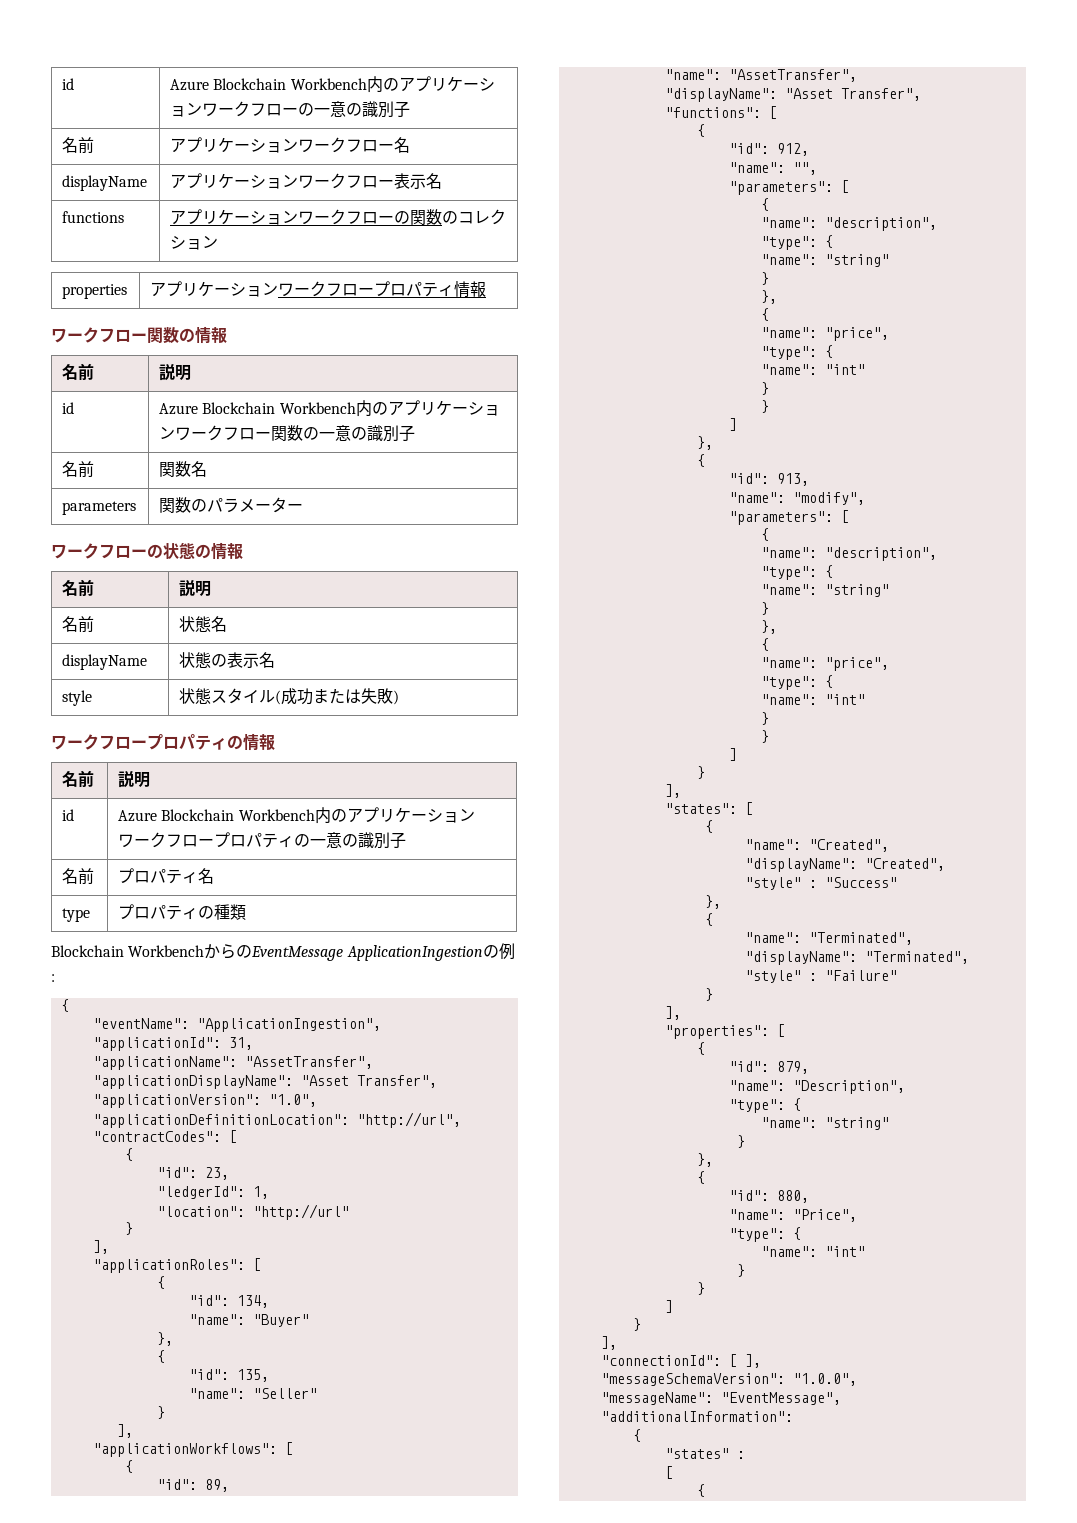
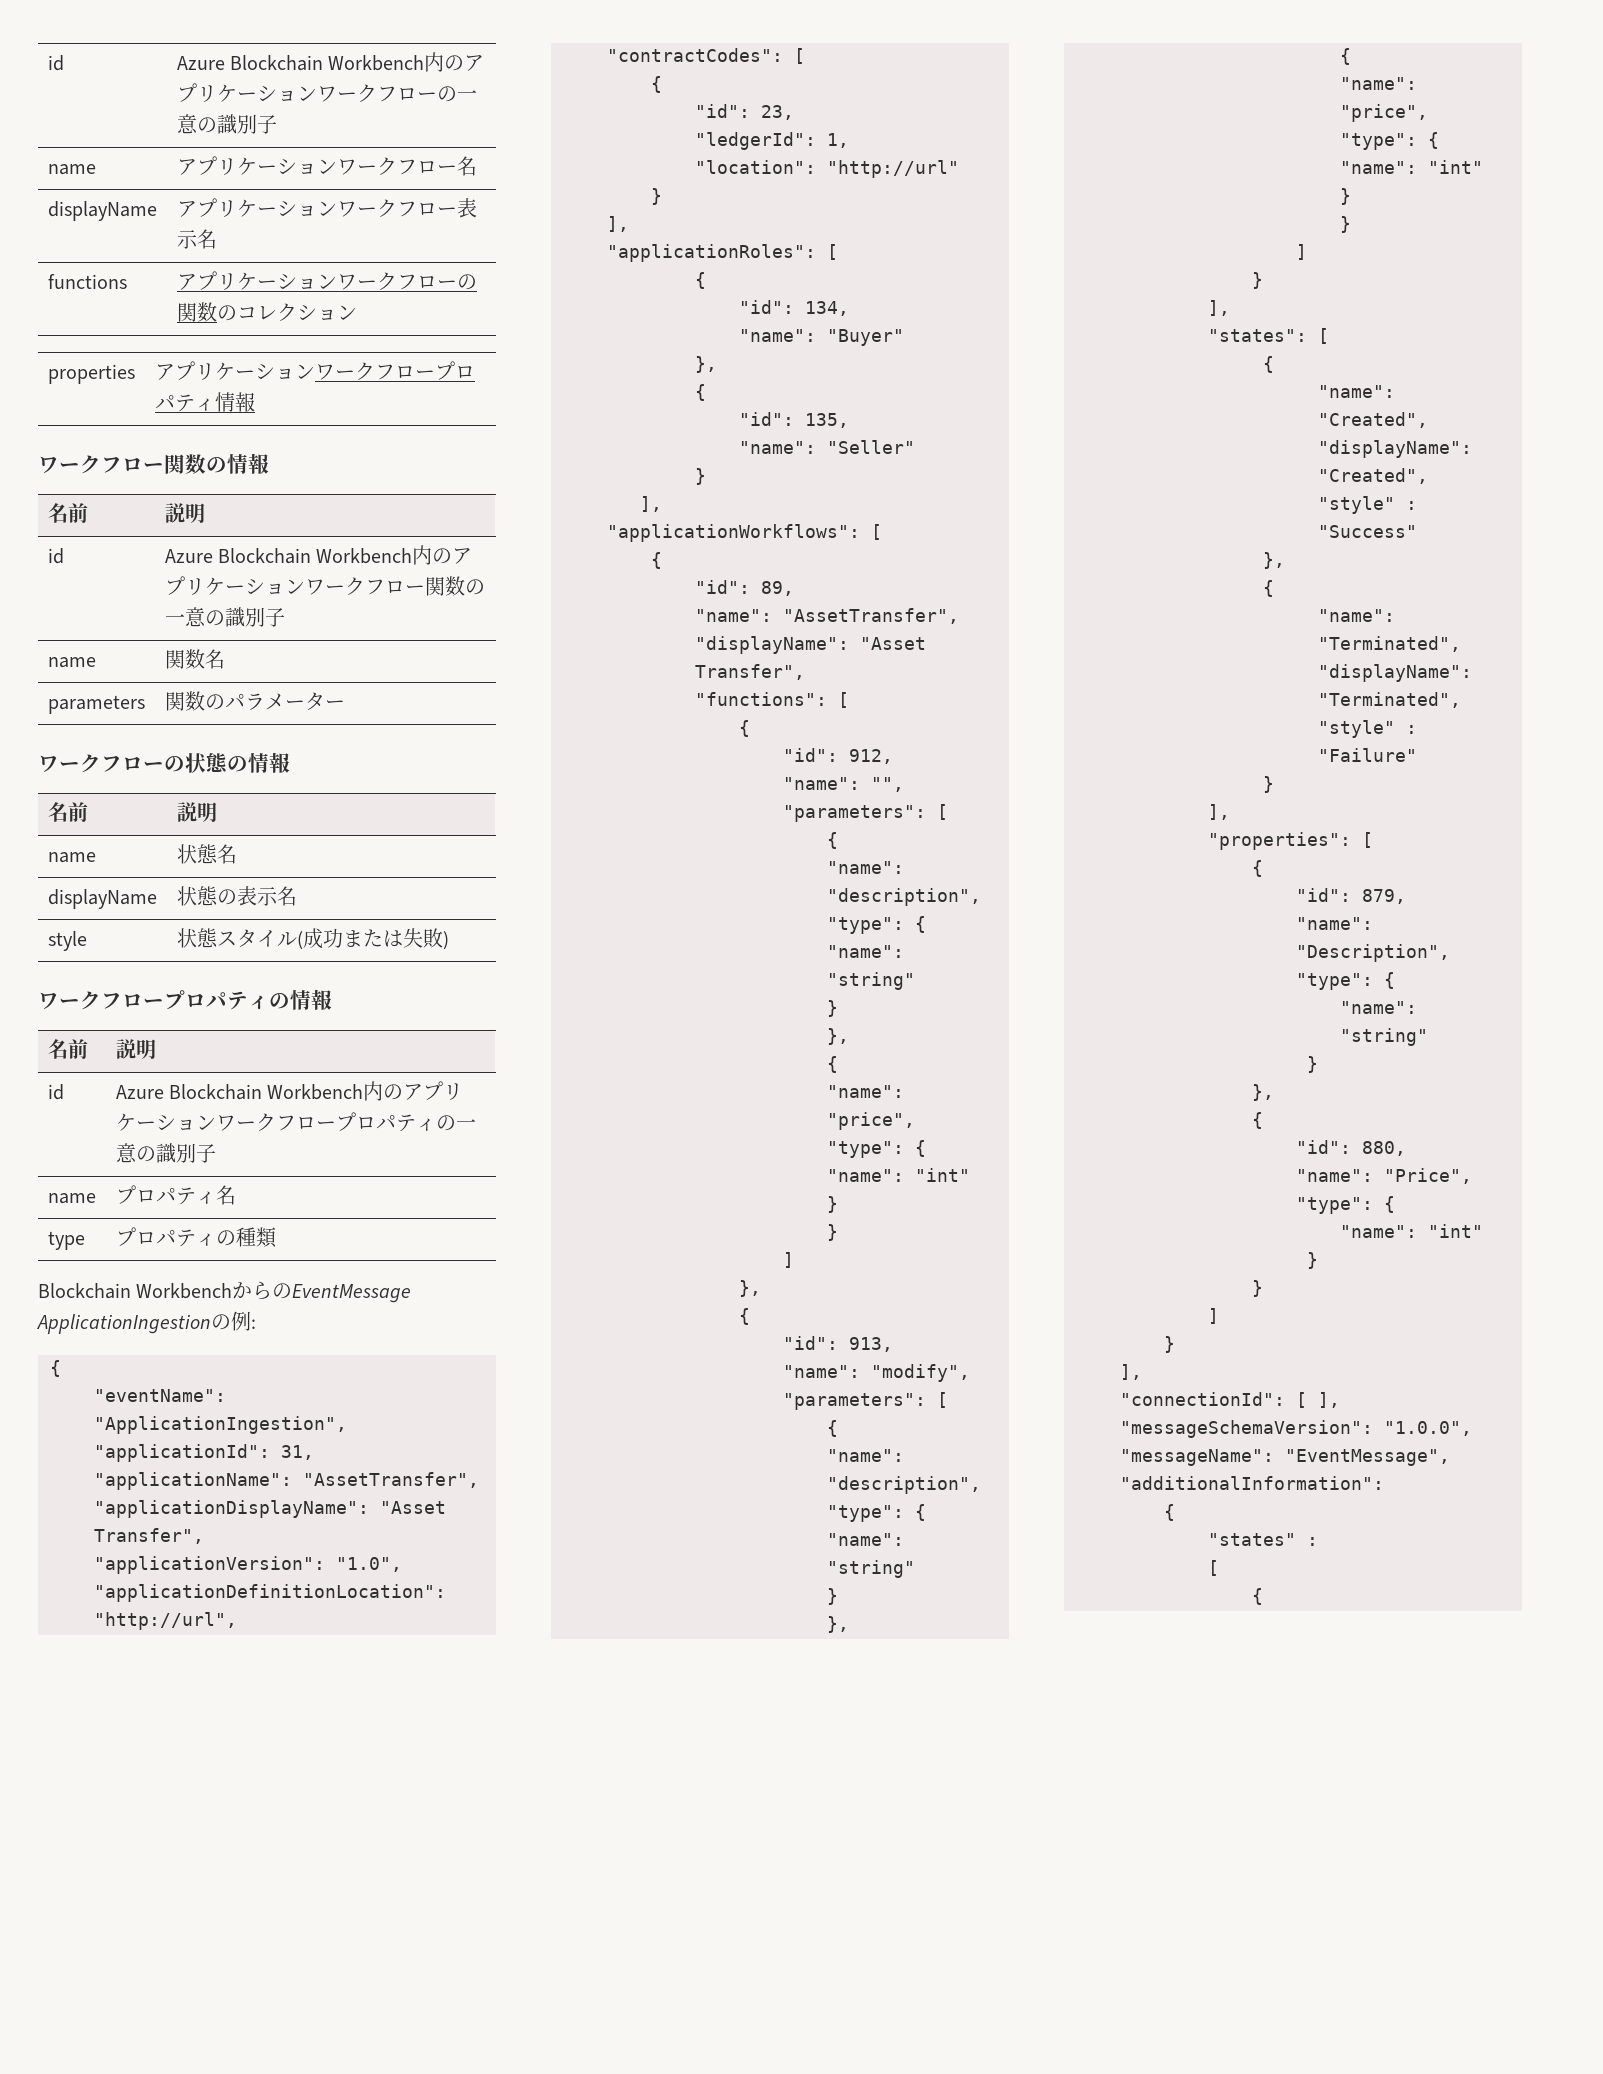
- 名前 | アプリケーションワークフロー名
+ name | アプリケーションワークフロー名
- 名前 | 関数名
+ name | 関数名
- 名前 | 状態名
+ name | 状態名
- 名前 | プロパティ名
+ name | プロパティ名

